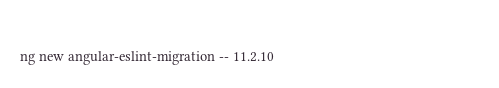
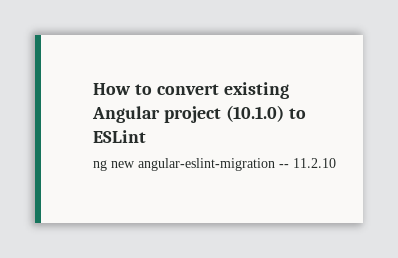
+ How to convert existing Angular project (10.1.0) to ESLint

